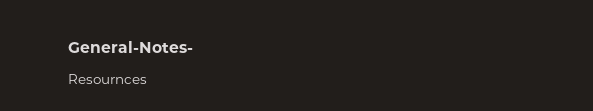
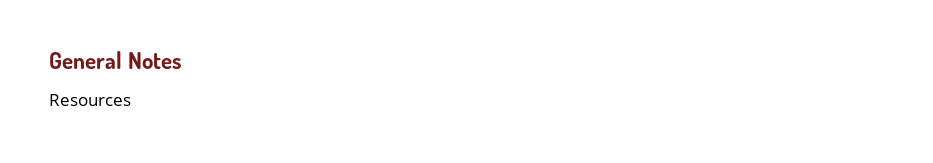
- General-Notes-
- Resournces
+ General Notes
+ Resources

